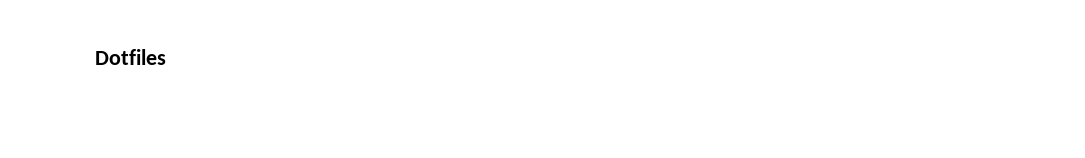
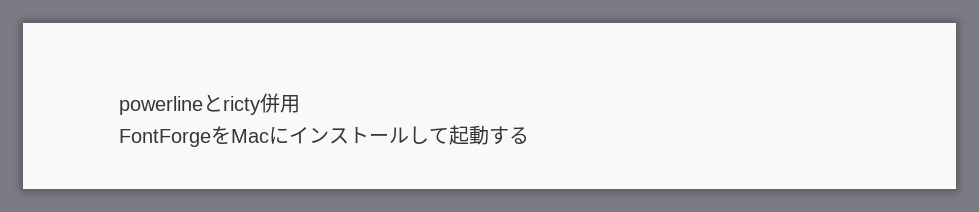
- Dotfiles
+ powerlineとricty併用
+ FontForgeをMacにインストールして起動する

